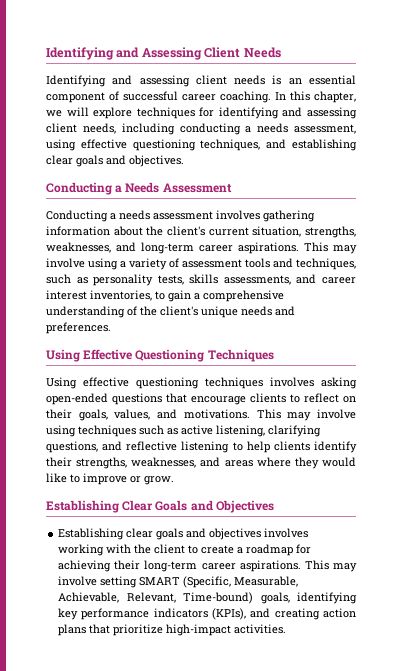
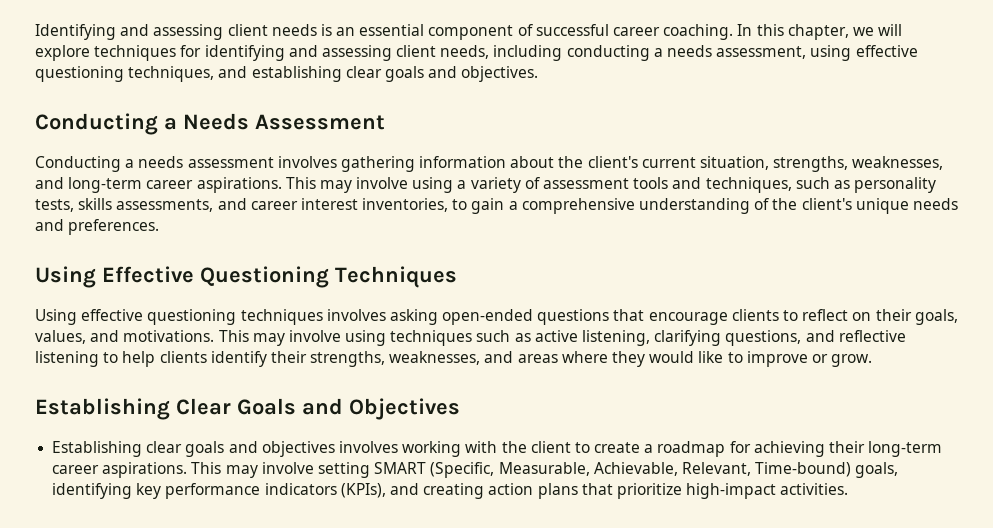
- Identifying and Assessing Client Needs

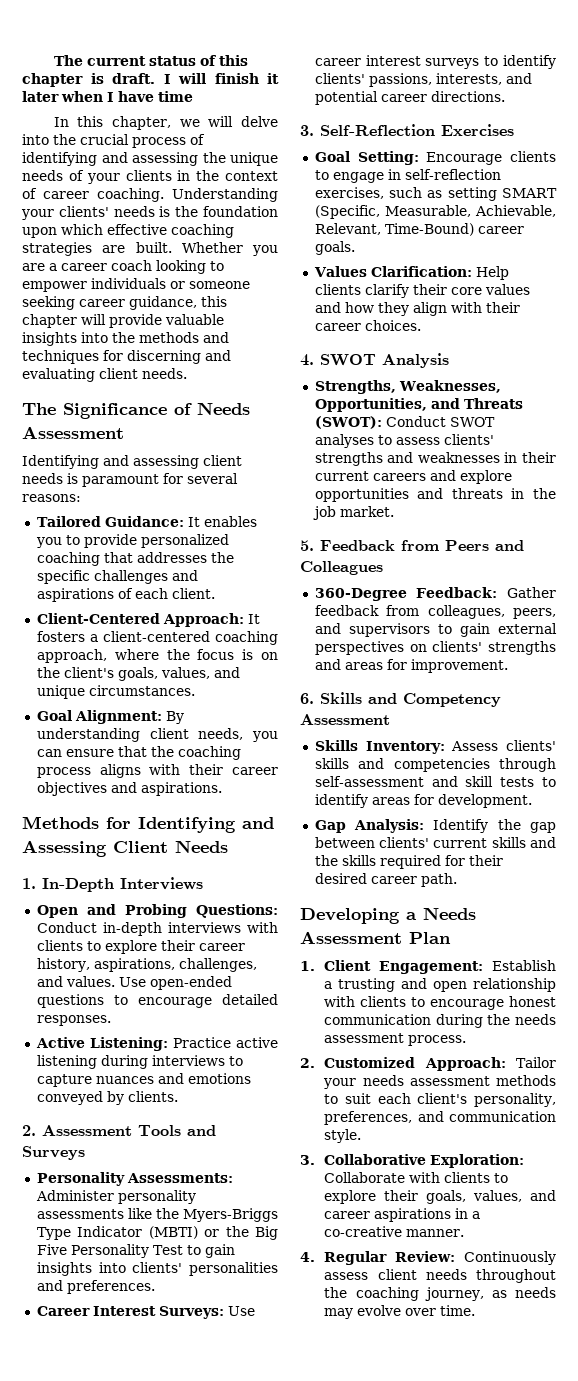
+ The current status of this chapter is draft. I will finish it later when I have time
+ In this chapter, we will delve into the crucial process of identifying and assessing the unique needs of your clients in the context of career coaching. Understanding your clients' needs is the foundation upon which effective coaching strategies are built. Whether you are a career coach looking to empower individuals or someone seeking career guidance, this chapter will provide valuable insights into the methods and techniques for discerning and evaluating client needs.
+ The Significance of Needs Assessment
- Identifying and assessing client needs is an essential component of successful career coaching. In this chapter, we will explore techniques for identifying and assessing client needs, including conducting a needs assessment, using effective questioning techniques, and establishing clear goals and objectives.
- Conducting a Needs Assessment
- Conducting a needs assessment involves gathering information about the client's current situation, strengths, weaknesses, and long-term career aspirations. This may involve using a variety of assessment tools and techniques, such as personality tests, skills assessments, and career interest inventories, to gain a comprehensive understanding of the client's unique needs and preferences.
- Using Effective Questioning Techniques
- Using effective questioning techniques involves asking open-ended questions that encourage clients to reflect on their goals, values, and motivations. This may involve using techniques such as active listening, clarifying questions, and reflective listening to help clients identify their strengths, weaknesses, and areas where they would like to improve or grow.
- Establishing Clear Goals and Objectives
- Establishing clear goals and objectives involves working with the client to create a roadmap for achieving their long-term career aspirations. This may involve setting SMART (Specific, Measurable, Achievable, Relevant, Time-bound) goals, identifying key performance indicators (KPIs), and creating action plans that prioritize high-impact activities.
+ Identifying and assessing client needs is paramount for several reasons:
+ Tailored Guidance: It enables you to provide personalized coaching that addresses the specific challenges and aspirations of each client.
+ Client-Centered Approach: It fosters a client-centered coaching approach, where the focus is on the client's goals, values, and unique circumstances.
+ Goal Alignment: By understanding client needs, you can ensure that the coaching process aligns with their career objectives and aspirations.
+ Methods for Identifying and Assessing Client Needs
+ 1. In-Depth Interviews
+ Open and Probing Questions: Conduct in-depth interviews with clients to explore their career history, aspirations, challenges, and values. Use open-ended questions to encourage detailed responses.
+ Active Listening: Practice active listening during interviews to capture nuances and emotions conveyed by clients.
+ 2. Assessment Tools and Surveys
+ Personality Assessments: Administer personality assessments like the Myers-Briggs Type Indicator (MBTI) or the Big Five Personality Test to gain insights into clients' personalities and preferences.
+ Career Interest Surveys: Use career interest surveys to identify clients' passions, interests, and potential career directions.
+ 3. Self-Reflection Exercises
+ Goal Setting: Encourage clients to engage in self-reflection exercises, such as setting SMART (Specific, Measurable, Achievable, Relevant, Time-Bound) career goals.
+ Values Clarification: Help clients clarify their core values and how they align with their career choices.
+ 4. SWOT Analysis
+ Strengths, Weaknesses, Opportunities, and Threats (SWOT): Conduct SWOT analyses to assess clients' strengths and weaknesses in their current careers and explore opportunities and threats in the job market.
+ 5. Feedback from Peers and Colleagues
+ 360-Degree Feedback: Gather feedback from colleagues, peers, and supervisors to gain external perspectives on clients' strengths and areas for improvement.
+ 6. Skills and Competency Assessment
+ Skills Inventory: Assess clients' skills and competencies through self-assessment and skill tests to identify areas for development.
+ Gap Analysis: Identify the gap between clients' current skills and the skills required for their desired career path.
+ Developing a Needs Assessment Plan
+ 1. Client Engagement: Establish a trusting and open relationship with clients to encourage honest communication during the needs assessment process.
+ 2. Customized Approach: Tailor your needs assessment methods to suit each client's personality, preferences, and communication style.
+ 3. Collaborative Exploration: Collaborate with clients to explore their goals, values, and career aspirations in a co-creative manner.
+ 4. Regular Review: Continuously assess client needs throughout the coaching journey, as needs may evolve over time.

